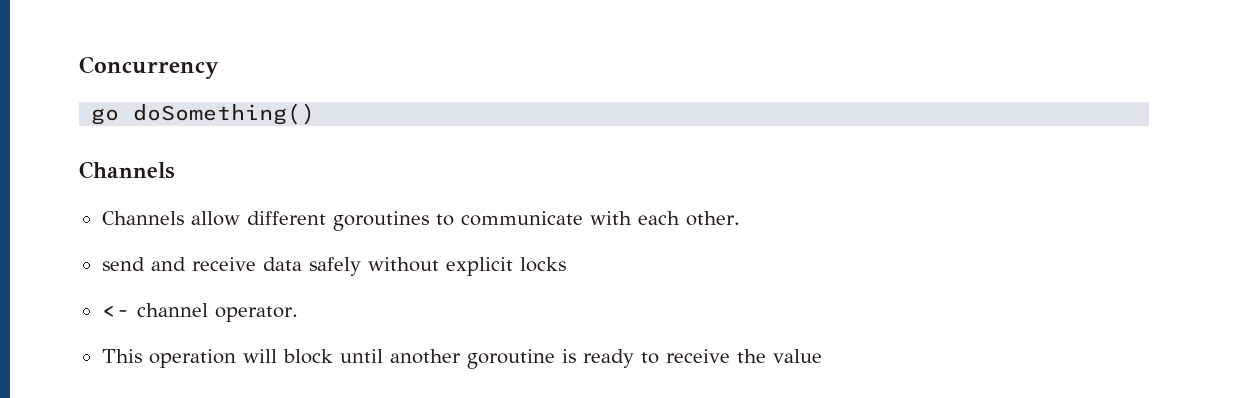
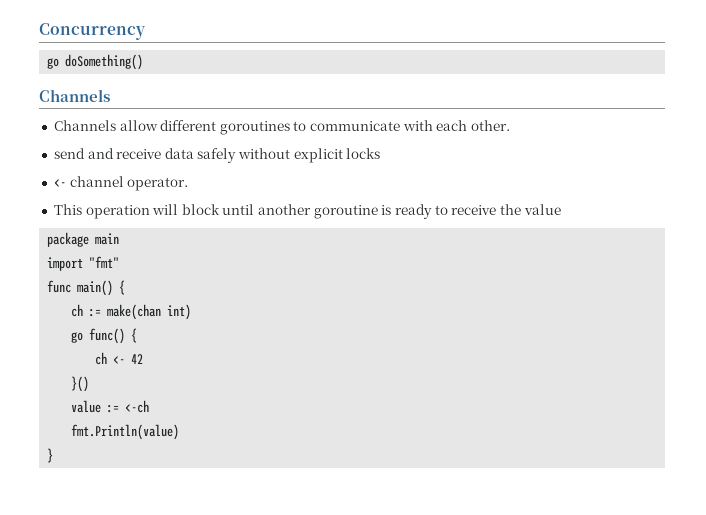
+ package main
+ import "fmt"
+ func main() {
+ ch := make(chan int)
+ go func() {
+ ch <- 42
+ }()
+ value := <-ch
+ fmt.Println(value)
+ }

